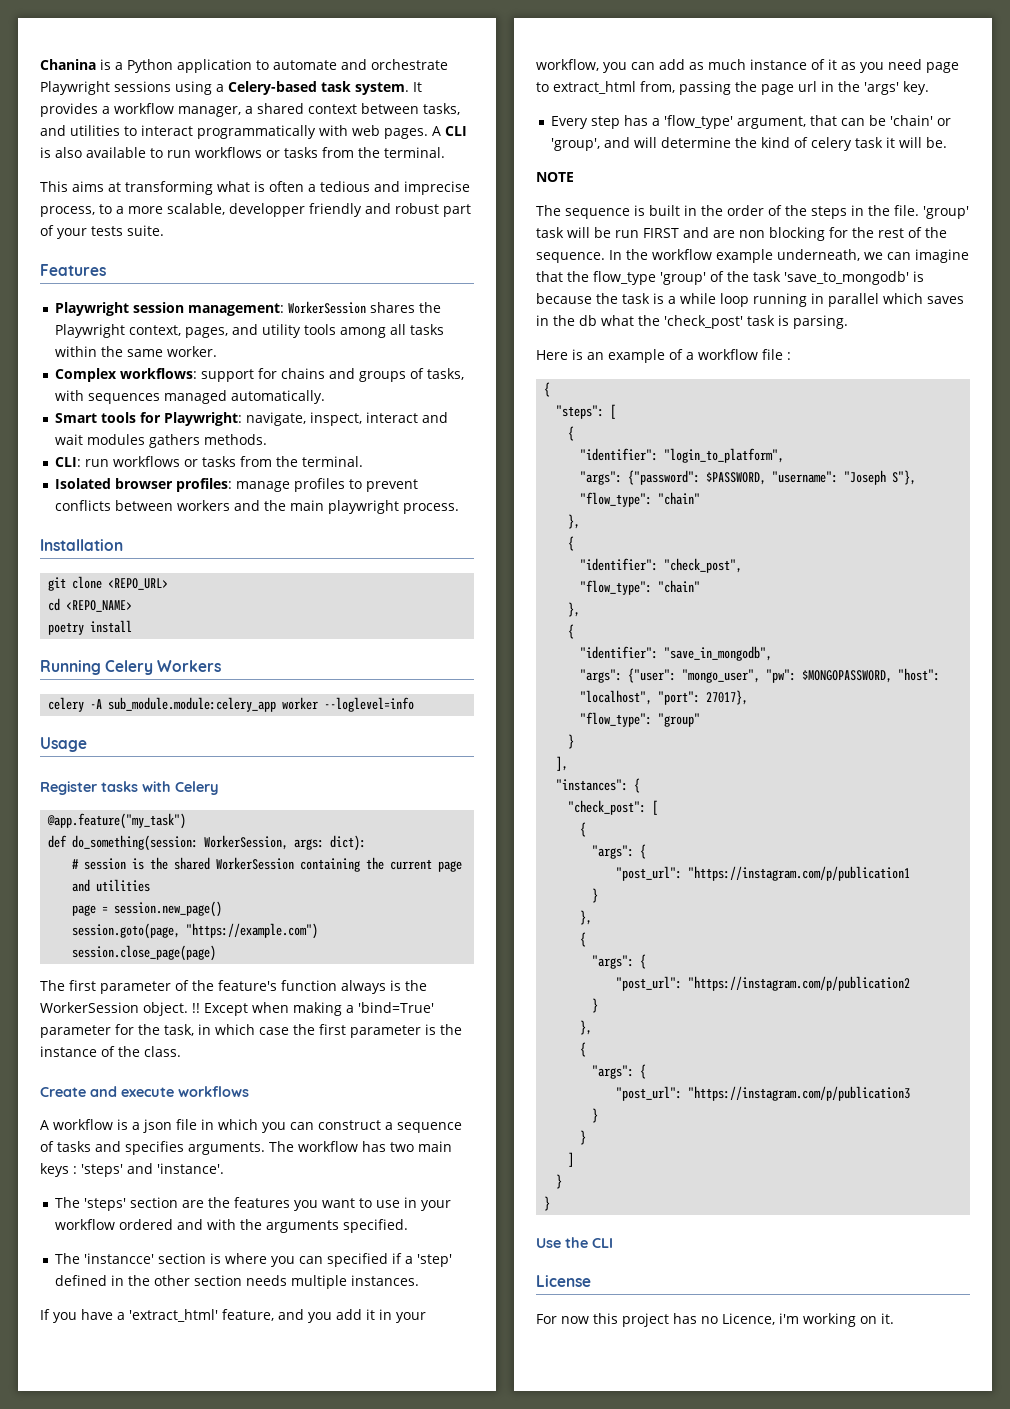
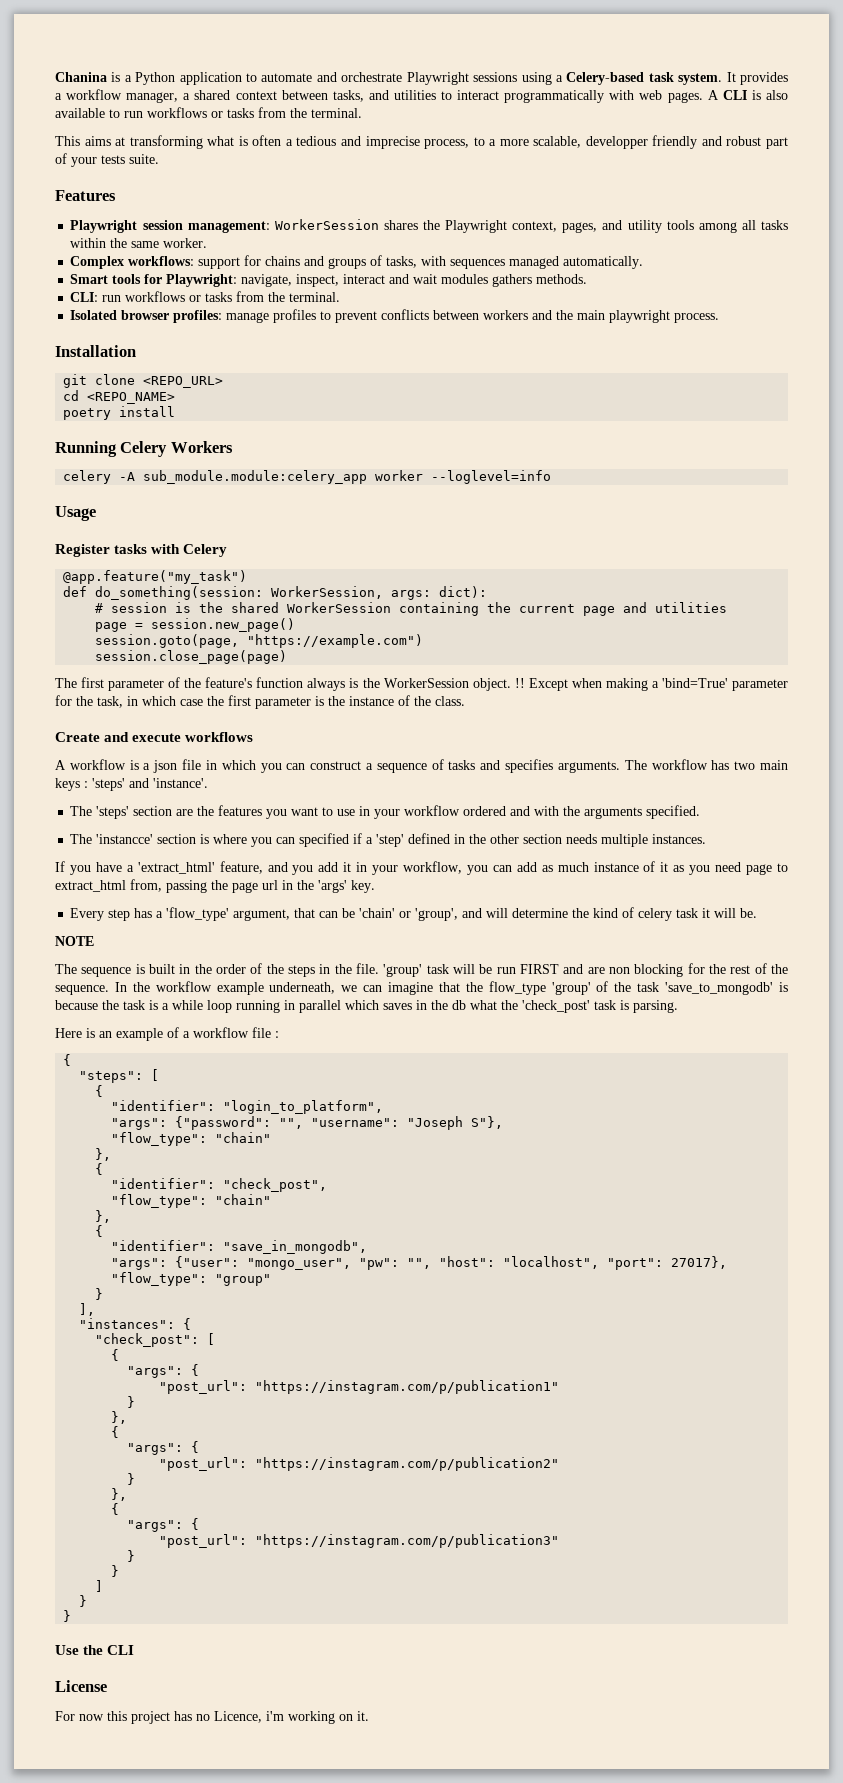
- "args": {"password": $PASSWORD, "username": "Joseph S"},
+ "args": {"password": "", "username": "Joseph S"},
- "args": {"user": "mongo_user", "pw": $MONGOPASSWORD, "host": "localhost", "port": 27017},
+ "args": {"user": "mongo_user", "pw": "", "host": "localhost", "port": 27017},
- "post_url": "https://instagram.com/p/publication1
+ "post_url": "https://instagram.com/p/publication1"
  }
  },
  {
  "args": {
- "post_url": "https://instagram.com/p/publication2
+ "post_url": "https://instagram.com/p/publication2"
  }
  },
  {
  "args": {
- "post_url": "https://instagram.com/p/publication3
+ "post_url": "https://instagram.com/p/publication3"

